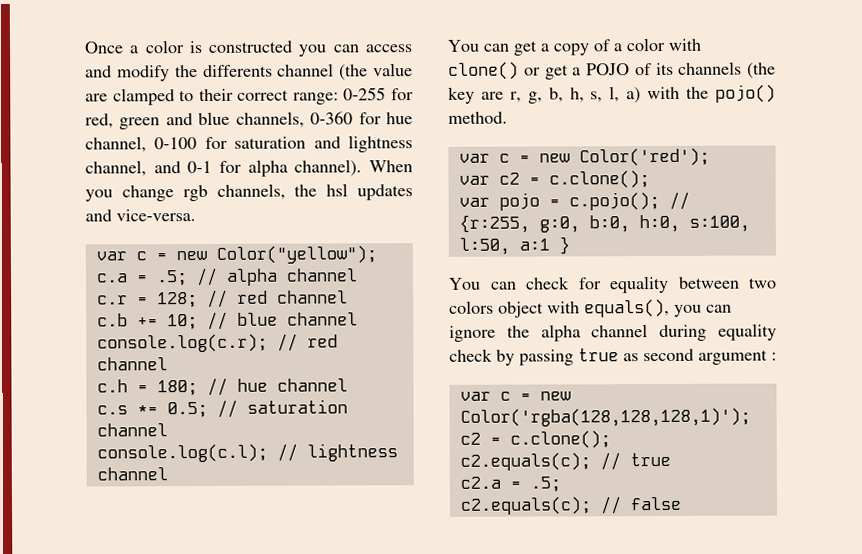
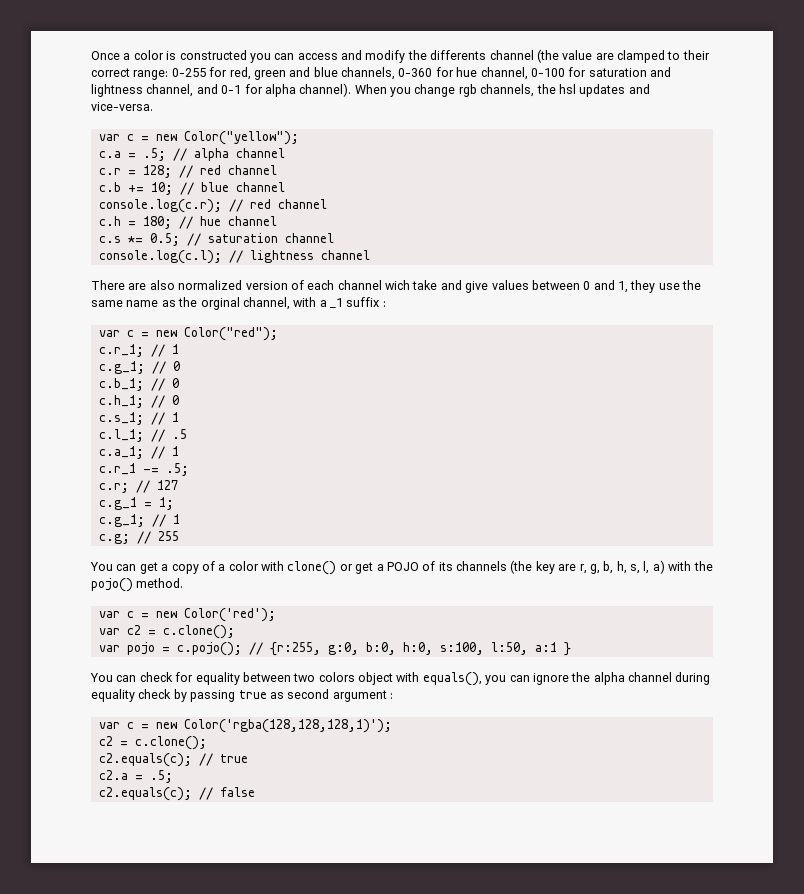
+ There are also normalized version of each channel wich take and give values between 0 and 1, they use the same name as the orginal channel, with a _1 suffix :
+ var c = new Color("red");
+ c.r_1; // 1
+ c.g_1; // 0
+ c.b_1; // 0
+ c.h_1; // 0
+ c.s_1; // 1
+ c.l_1; // .5
+ c.a_1; // 1
+ c.r_1 -= .5;
+ c.r; // 127
+ c.g_1 = 1;
+ c.g_1; // 1
+ c.g; // 255

